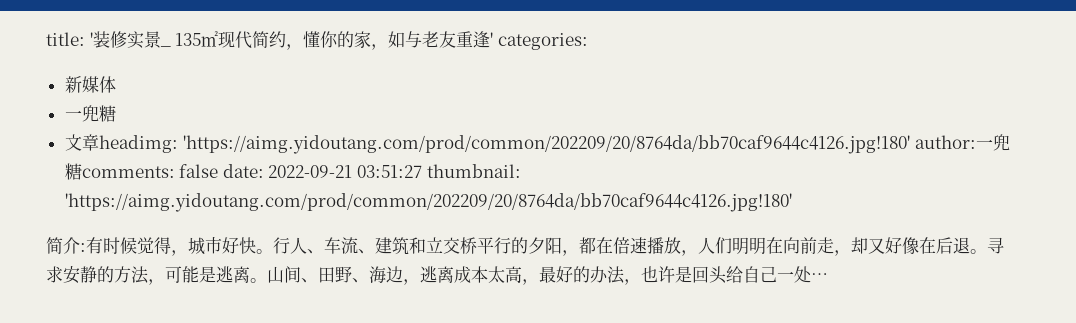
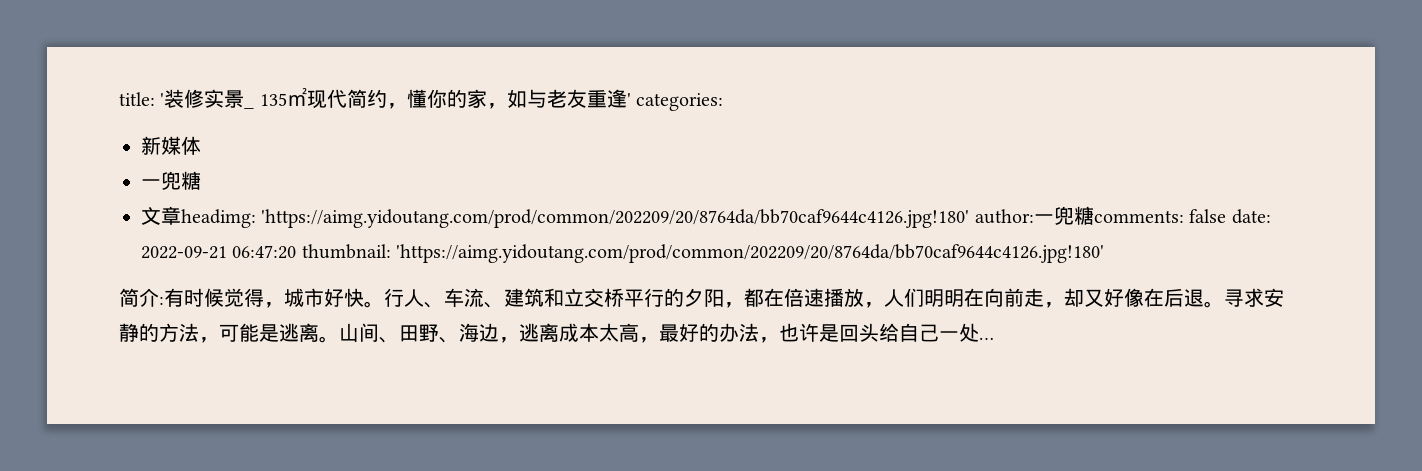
- 文章headimg: 'https://aimg.yidoutang.com/prod/common/202209/20/8764da/bb70caf9644c4126.jpg!180' author:一兜糖comments: false date: 2022-09-21 03:51:27 thumbnail: 'https://aimg.yidoutang.com/prod/common/202209/20/8764da/bb70caf9644c4126.jpg!180'
+ 文章headimg: 'https://aimg.yidoutang.com/prod/common/202209/20/8764da/bb70caf9644c4126.jpg!180' author:一兜糖comments: false date: 2022-09-21 06:47:20 thumbnail: 'https://aimg.yidoutang.com/prod/common/202209/20/8764da/bb70caf9644c4126.jpg!180'

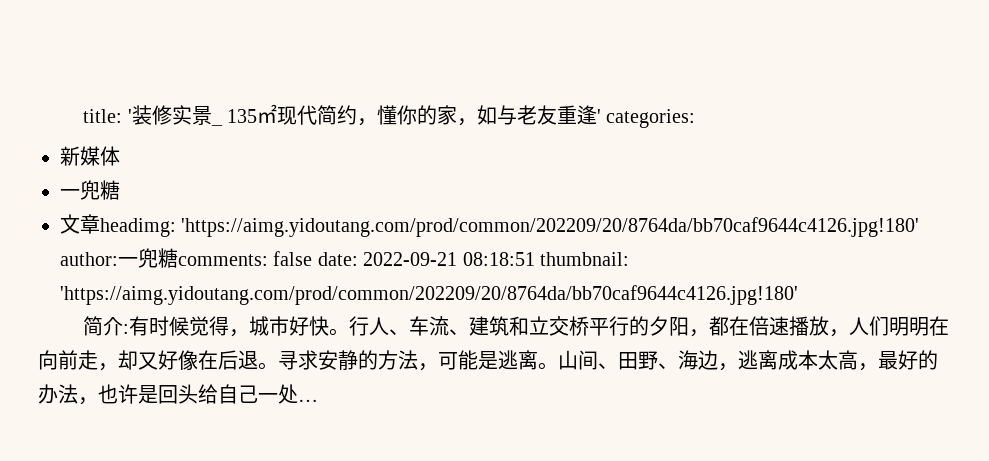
- 文章headimg: 'https://aimg.yidoutang.com/prod/common/202209/20/8764da/bb70caf9644c4126.jpg!180' author:一兜糖comments: false date: 2022-09-21 06:47:20 thumbnail: 'https://aimg.yidoutang.com/prod/common/202209/20/8764da/bb70caf9644c4126.jpg!180'
+ 文章headimg: 'https://aimg.yidoutang.com/prod/common/202209/20/8764da/bb70caf9644c4126.jpg!180' author:一兜糖comments: false date: 2022-09-21 08:18:51 thumbnail: 'https://aimg.yidoutang.com/prod/common/202209/20/8764da/bb70caf9644c4126.jpg!180'

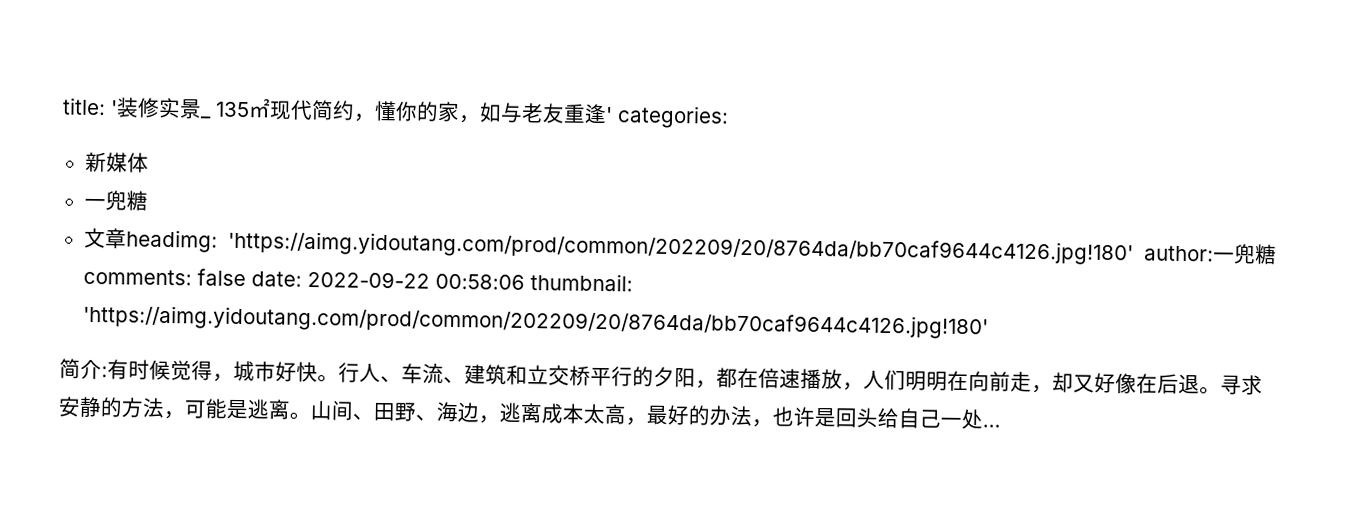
- 文章headimg: 'https://aimg.yidoutang.com/prod/common/202209/20/8764da/bb70caf9644c4126.jpg!180' author:一兜糖comments: false date: 2022-09-21 08:18:51 thumbnail: 'https://aimg.yidoutang.com/prod/common/202209/20/8764da/bb70caf9644c4126.jpg!180'
+ 文章headimg: 'https://aimg.yidoutang.com/prod/common/202209/20/8764da/bb70caf9644c4126.jpg!180' author:一兜糖comments: false date: 2022-09-22 00:58:06 thumbnail: 'https://aimg.yidoutang.com/prod/common/202209/20/8764da/bb70caf9644c4126.jpg!180'

